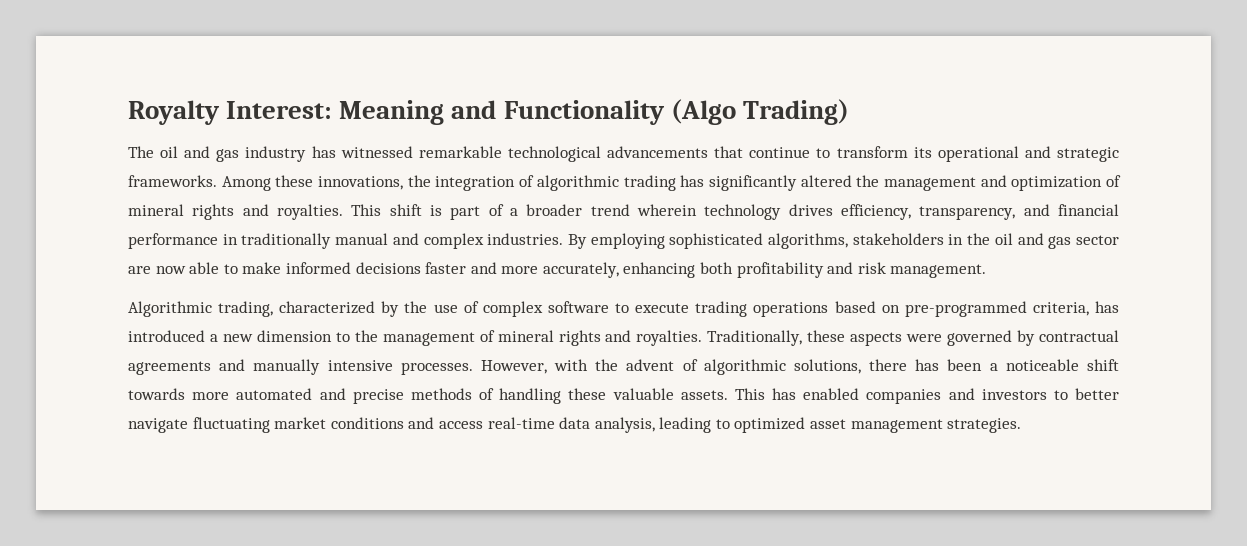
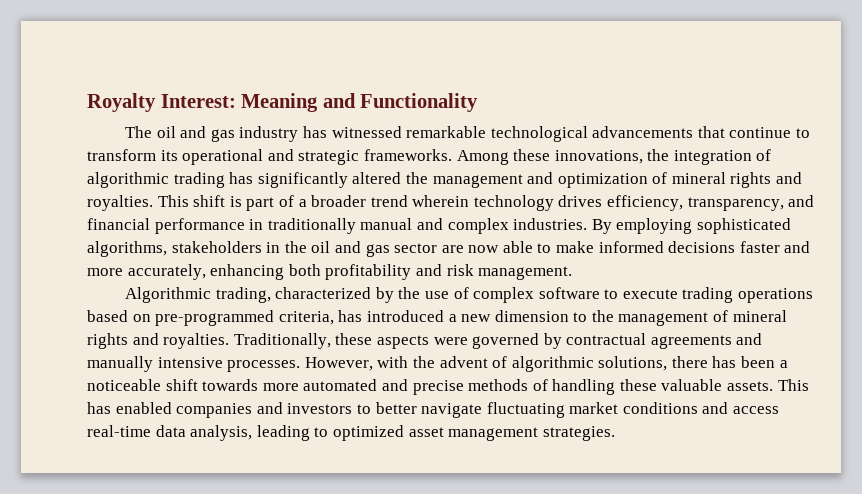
- Royalty Interest: Meaning and Functionality (Algo Trading)
+ Royalty Interest: Meaning and Functionality

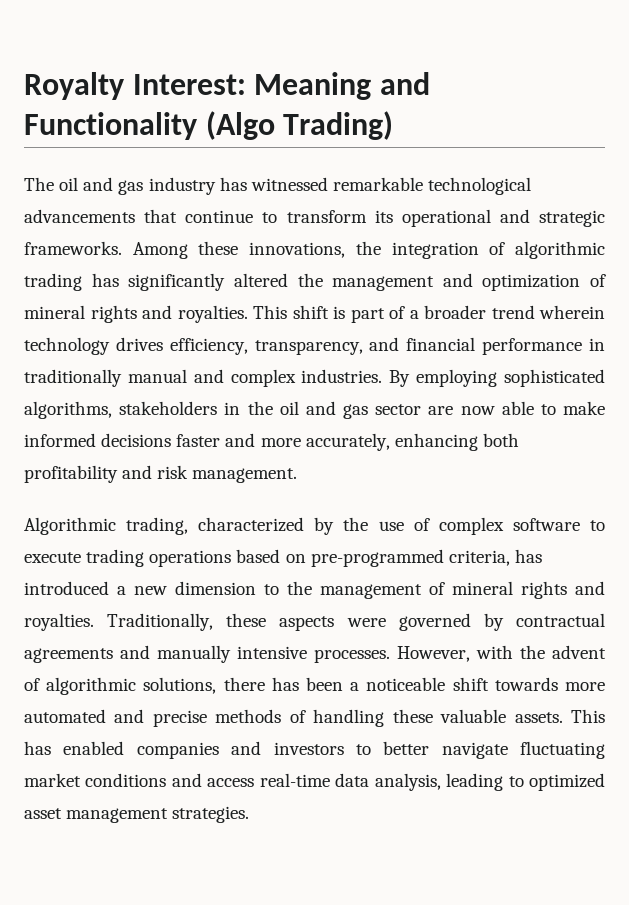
- Royalty Interest: Meaning and Functionality
+ Royalty Interest: Meaning and Functionality (Algo Trading)

